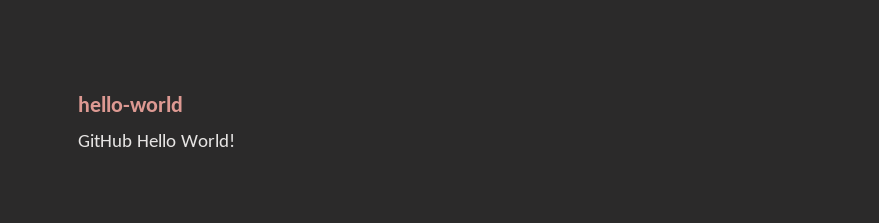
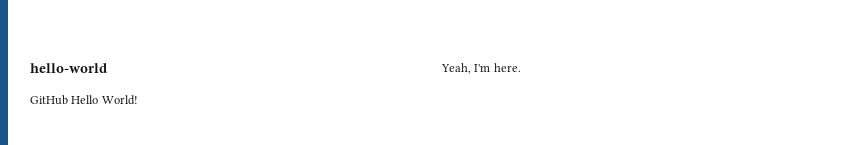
+ Yeah, I'm here.

